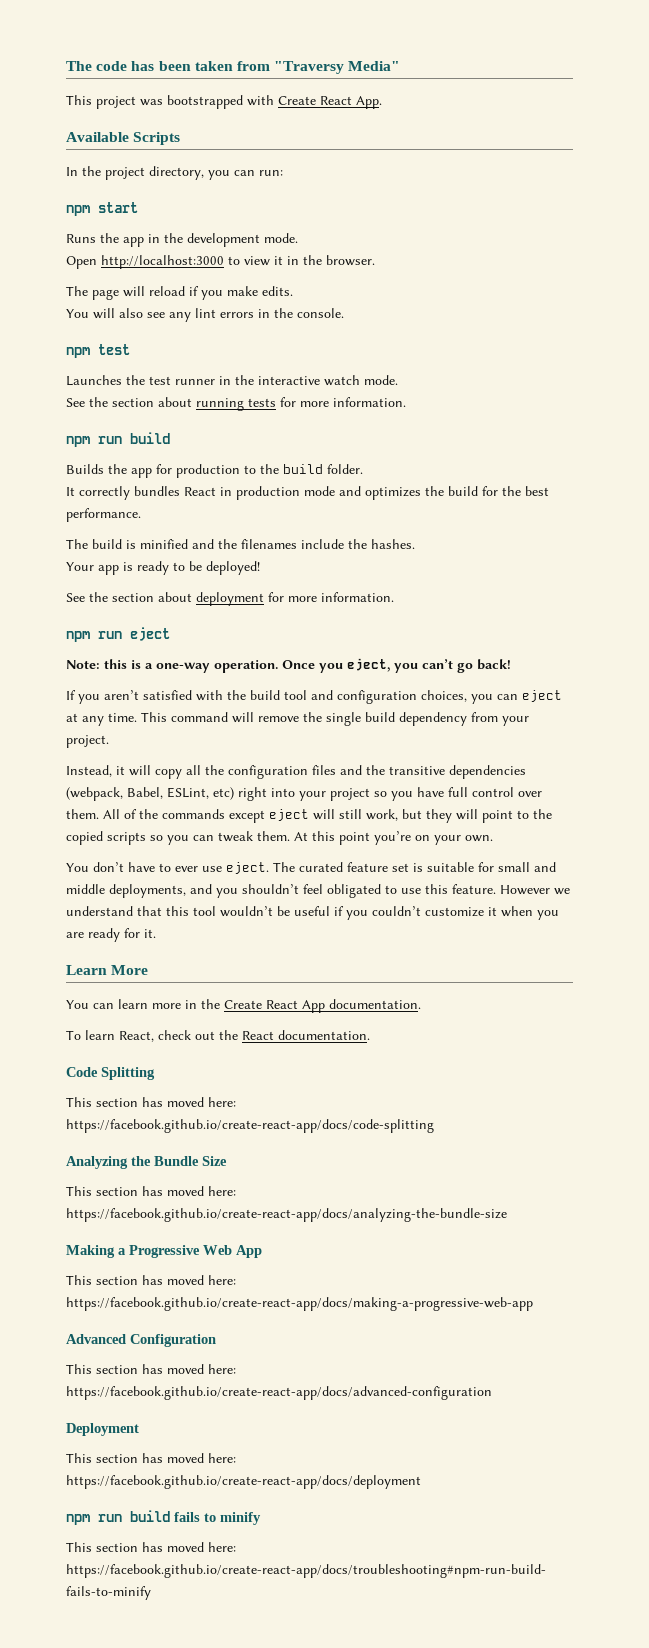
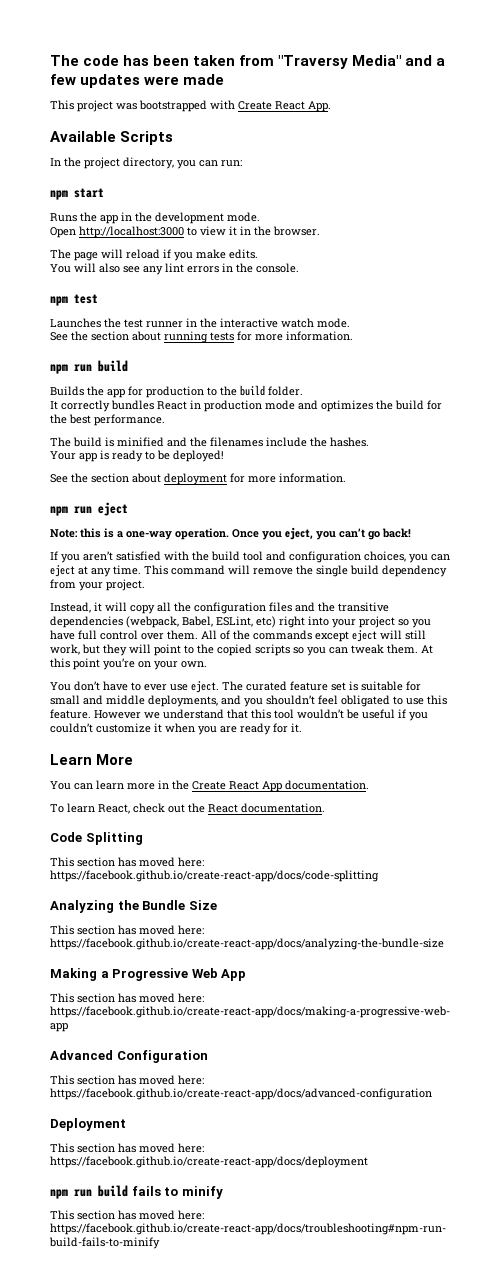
- The code has been taken from "Traversy Media"
+ The code has been taken from "Traversy Media" and a few updates were made

